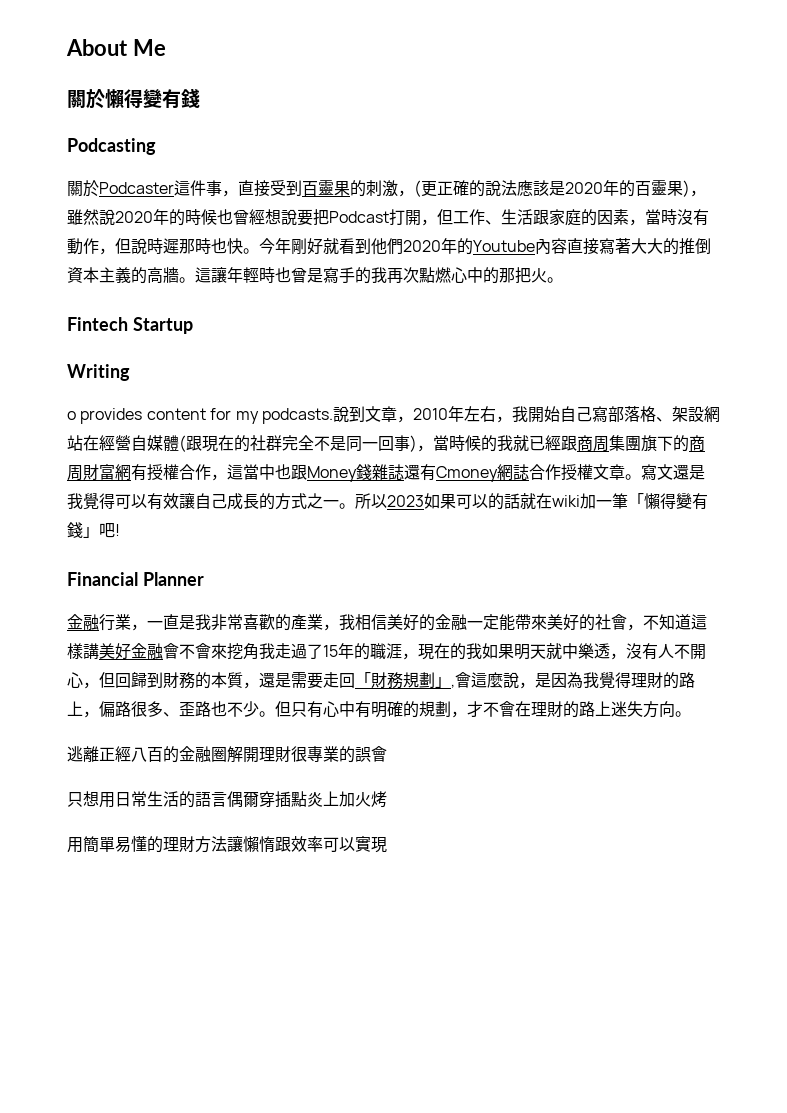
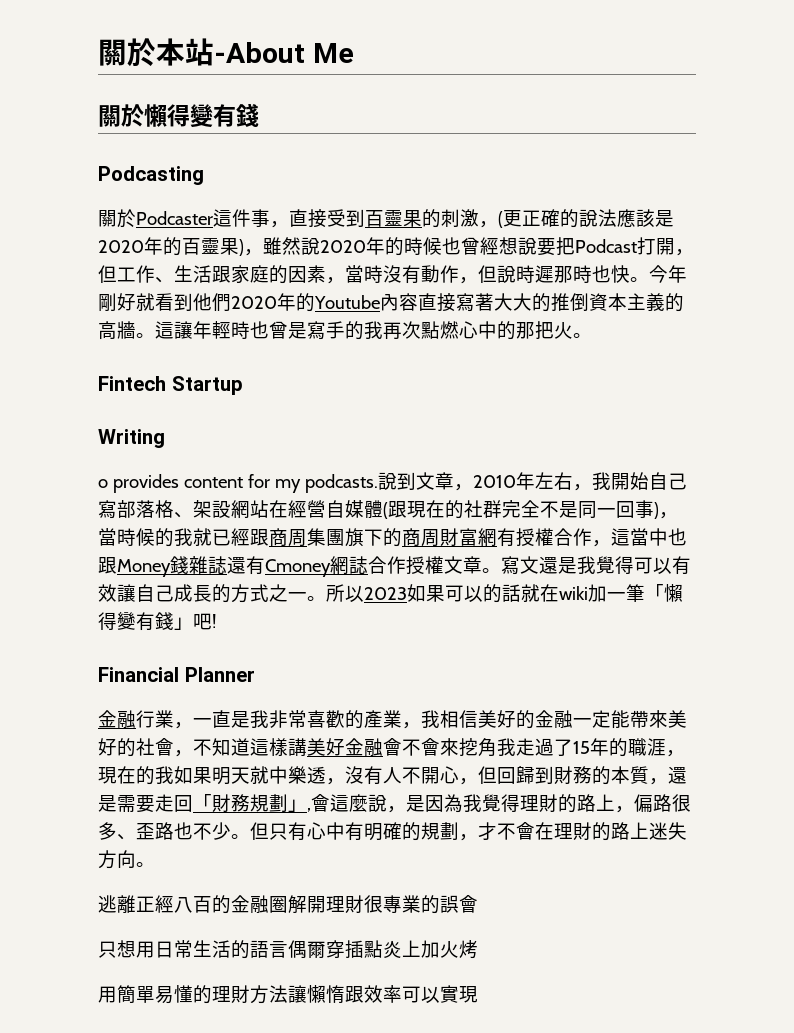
- About Me
+ 關於本站-About Me

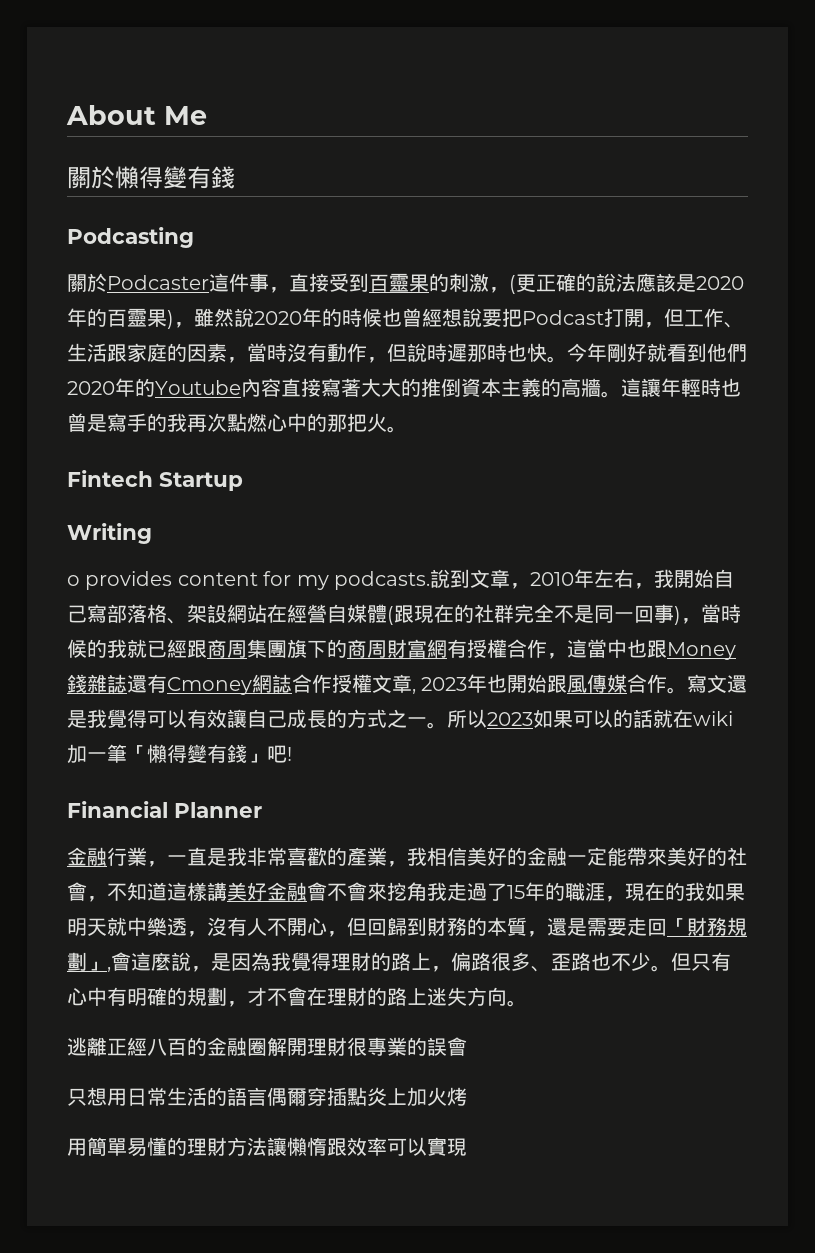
- 關於本站-About Me
+ About Me
- 說到文章，2010年左右，我開始自己寫部落格、架設網站在經營自媒體(跟現在的社群完全不是同一回事)，當時候的我就已經跟商周集團旗下的商周財富網有授權合作，這當中也跟Money錢雜誌還有Cmoney網誌合作授權文章。
+ 說到文章，2010年左右，我開始自己寫部落格、架設網站在經營自媒體(跟現在的社群完全不是同一回事)，當時候的我就已經跟商周集團旗下的商周財富網有授權合作，這當中也跟Money錢雜誌還有Cmoney網誌合作授權文章, 2023年也開始跟風傳媒合作。

